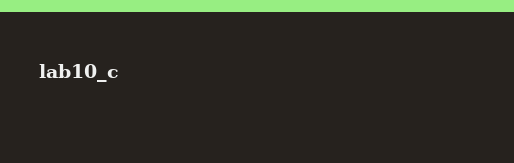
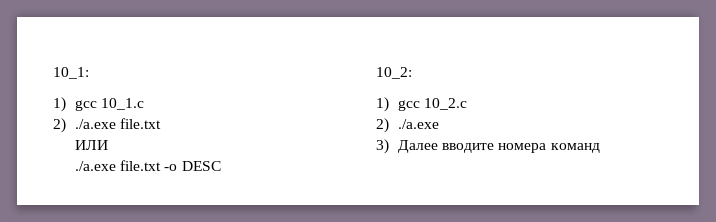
- lab10_c
+ 10_1:
+ 1) gcc 10_1.c
+ 2) ./a.exe file.txt
+ ИЛИ
+ ./a.exe file.txt -o DESC
+ 10_2:
+ 1) gcc 10_2.c
+ 2) ./a.exe
+ 3) Далее вводите номера команд

